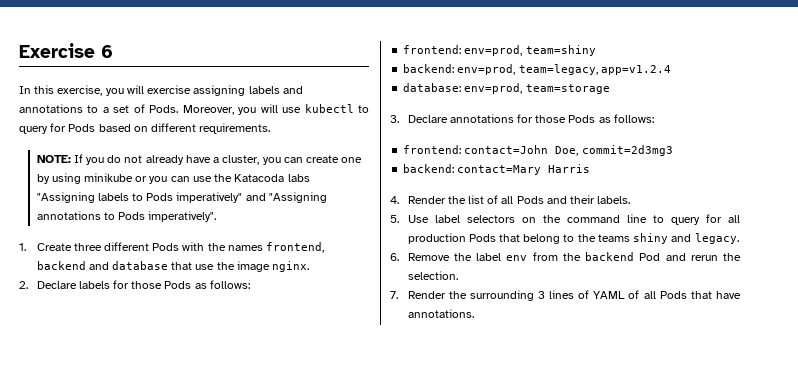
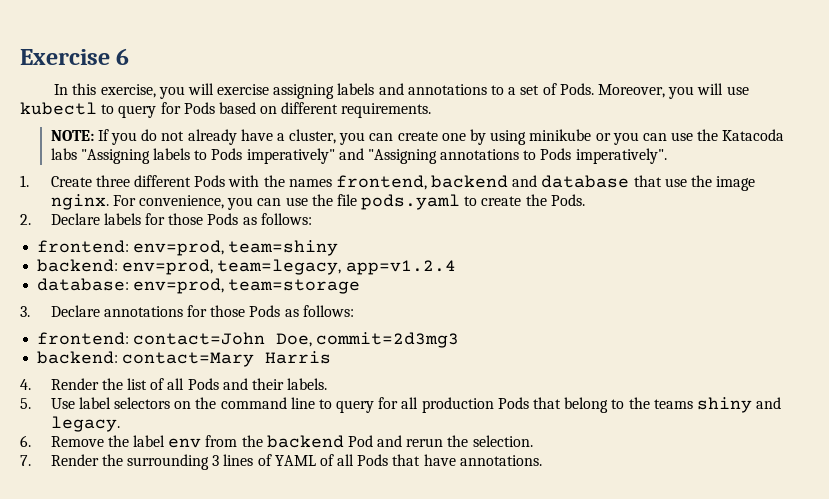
+ For convenience, you can use the file pods.yaml to create the Pods.

